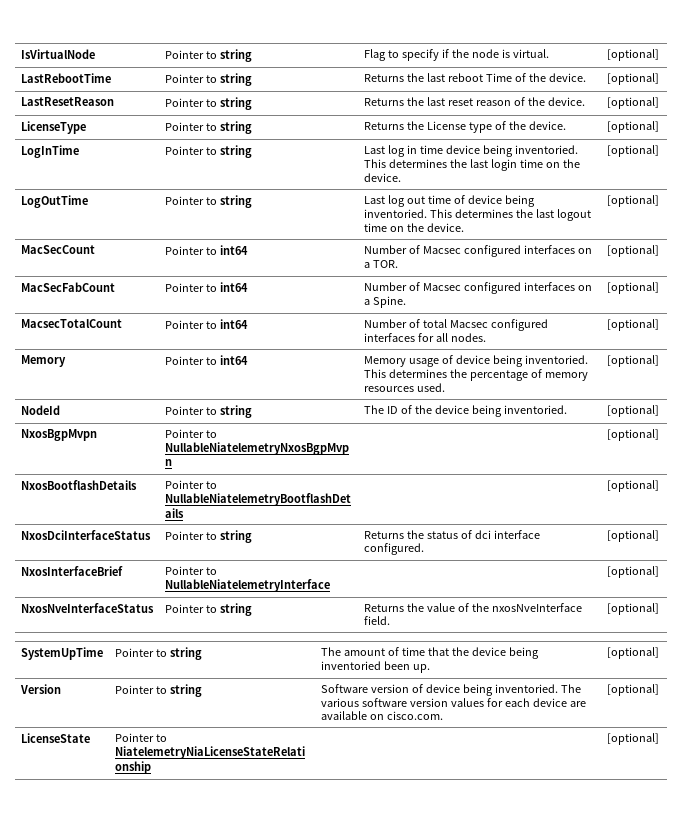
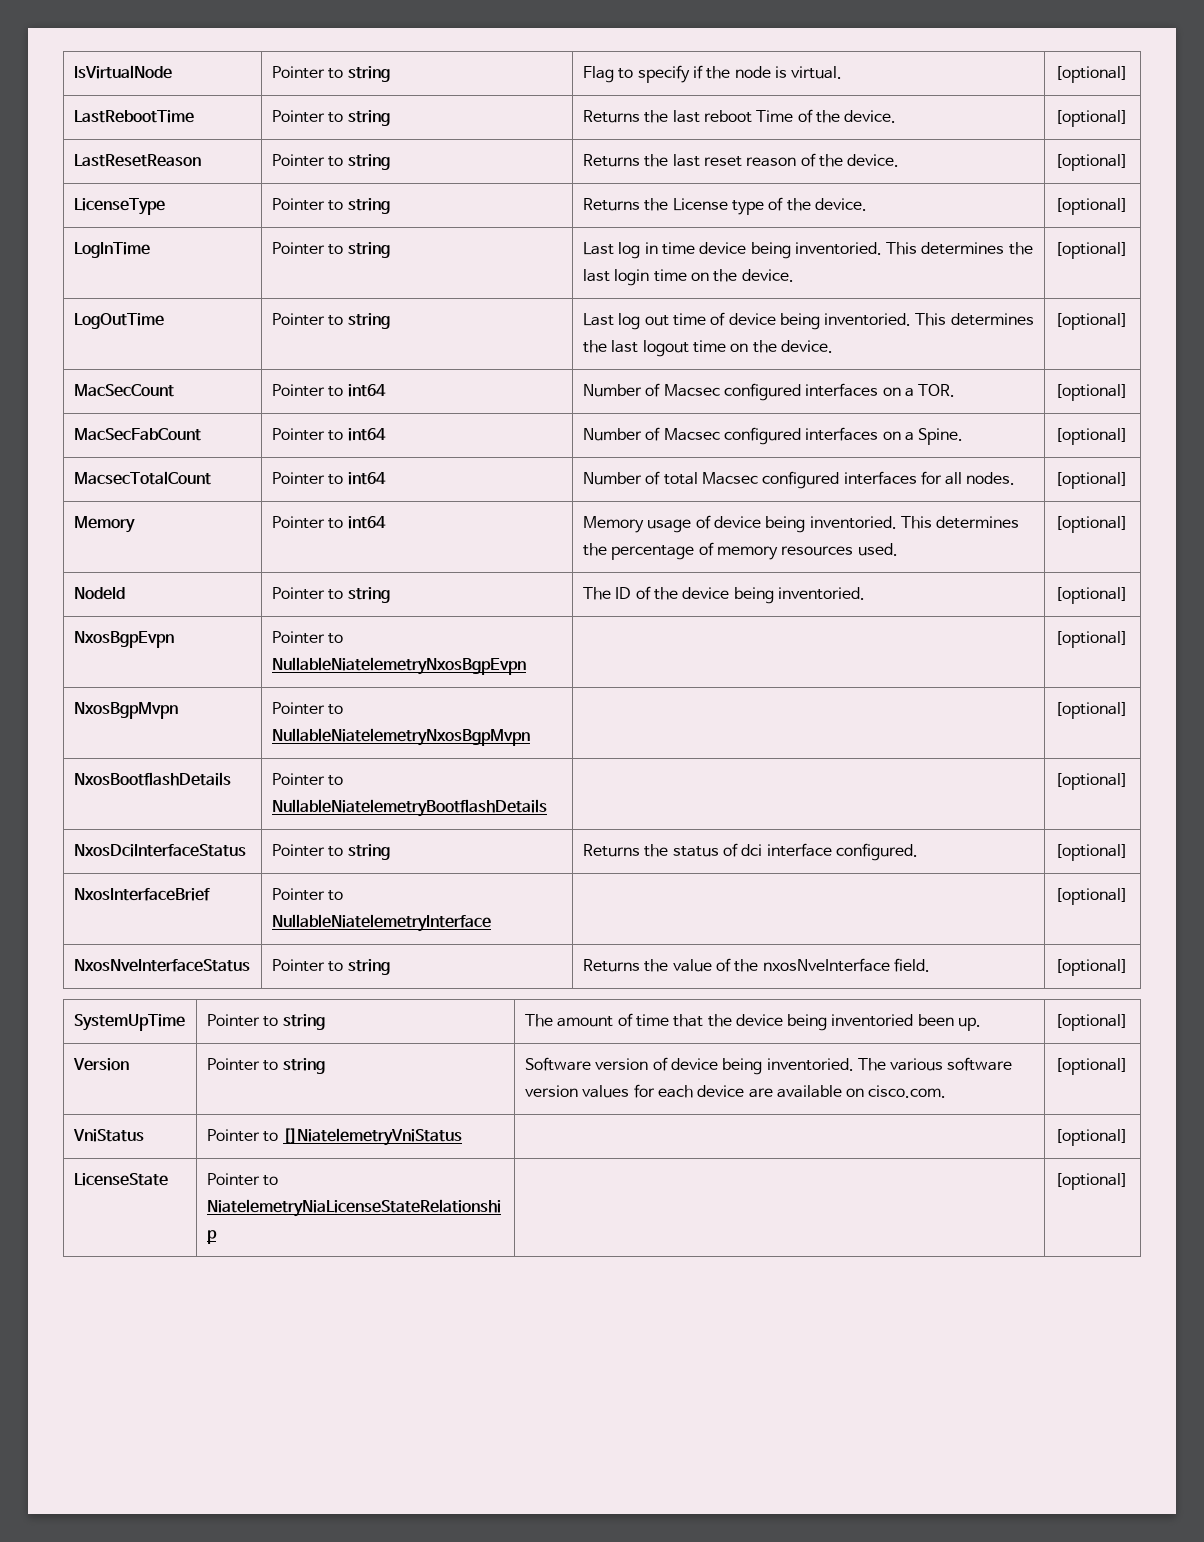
+ NxosBgpEvpn | Pointer to NullableNiatelemetryNxosBgpEvpn | | [optional]
+ VniStatus | Pointer to []NiatelemetryVniStatus | | [optional]

